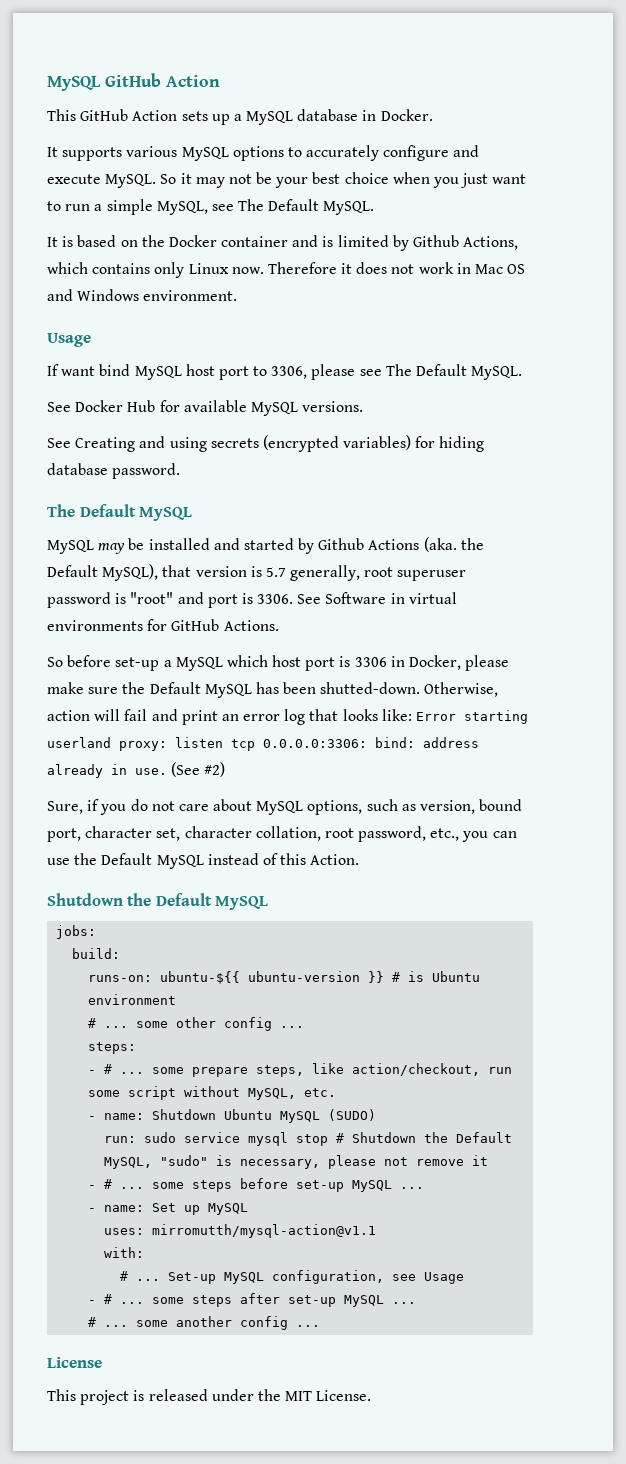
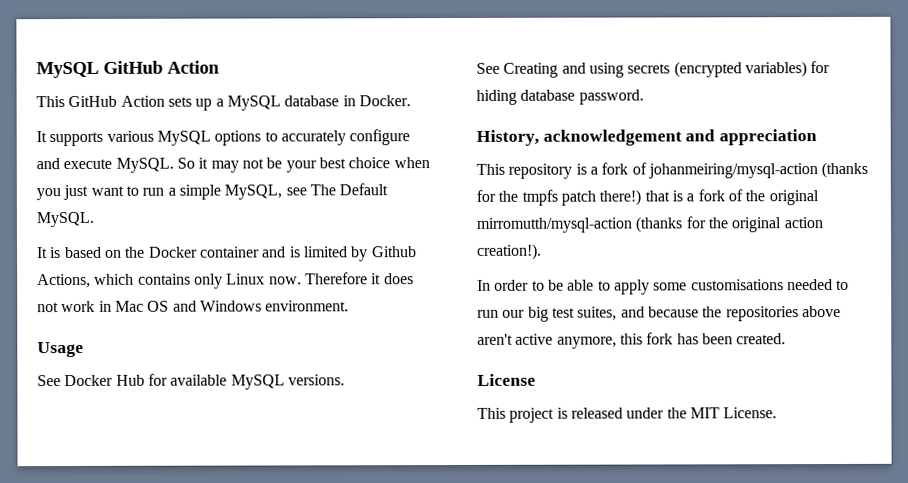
- If want bind MySQL host port to 3306, please see The Default MySQL.
- The Default MySQL
- MySQL may be installed and started by Github Actions (aka. the Default MySQL), that version is 5.7 generally, root superuser password is "root" and port is 3306. See Software in virtual environments for GitHub Actions.
- So before set-up a MySQL which host port is 3306 in Docker, please make sure the Default MySQL has been shutted-down. Otherwise, action will fail and print an error log that looks like: Error starting userland proxy: listen tcp 0.0.0.0:3306: bind: address already in use. (See #2)
- Sure, if you do not care about MySQL options, such as version, bound port, character set, character collation, root password, etc., you can use the Default MySQL instead of this Action.
- Shutdown the Default MySQL
- jobs:
- build:
- runs-on: ubuntu-${{ ubuntu-version }} # is Ubuntu environment
- # ... some other config ...
- steps:
- - # ... some prepare steps, like action/checkout, run some script without MySQL, etc.
- - name: Shutdown Ubuntu MySQL (SUDO)
- run: sudo service mysql stop # Shutdown the Default MySQL, "sudo" is necessary, please not remove it
- - # ... some steps before set-up MySQL ...
- - name: Set up MySQL
- uses: mirromutth/mysql-action@v1.1
- with:
- # ... Set-up MySQL configuration, see Usage
- - # ... some steps after set-up MySQL ...
- # ... some another config ...
+ History, acknowledgement and appreciation
+ This repository is a fork of johanmeiring/mysql-action (thanks for the tmpfs patch there!) that is a fork of the original mirromutth/mysql-action (thanks for the original action creation!).
+ In order to be able to apply some customisations needed to run our big test suites, and because the repositories above aren't active anymore, this fork has been created.

